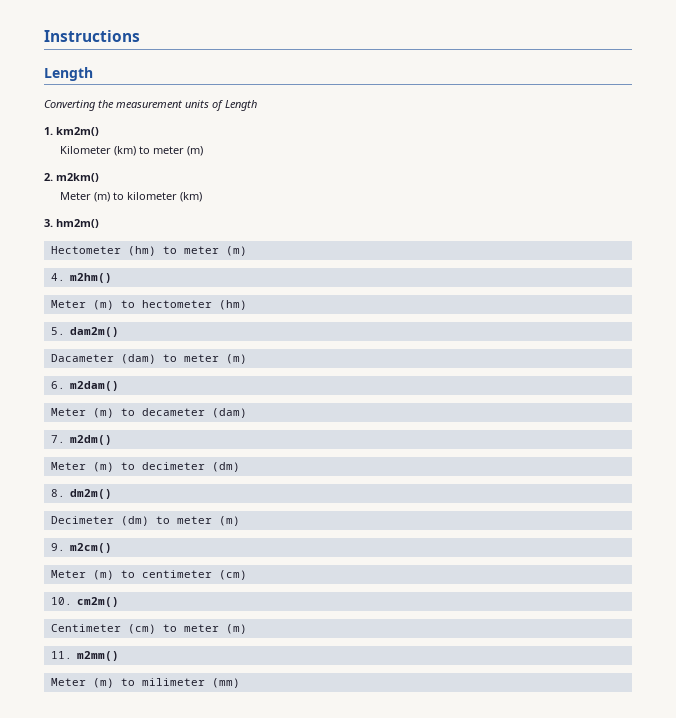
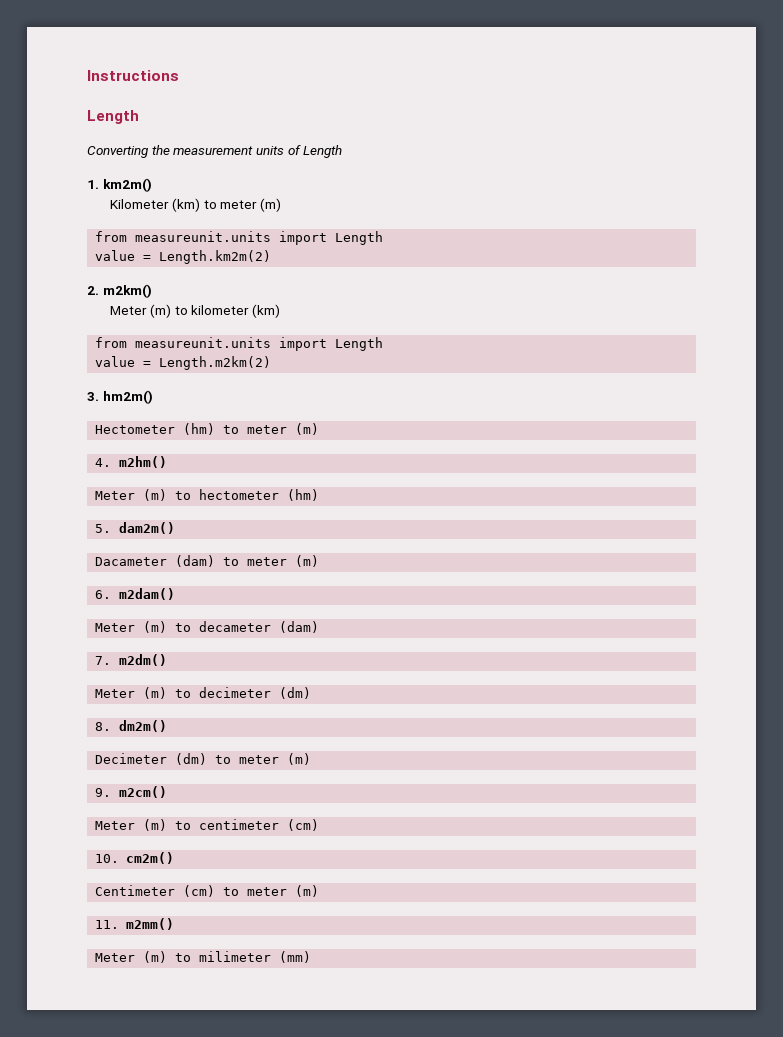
  Kilometer (km) to meter (m)
+ from measureunit.units import Length
+ value = Length.km2m(2)
  Meter (m) to kilometer (km)
+ from measureunit.units import Length
+ value = Length.m2km(2)

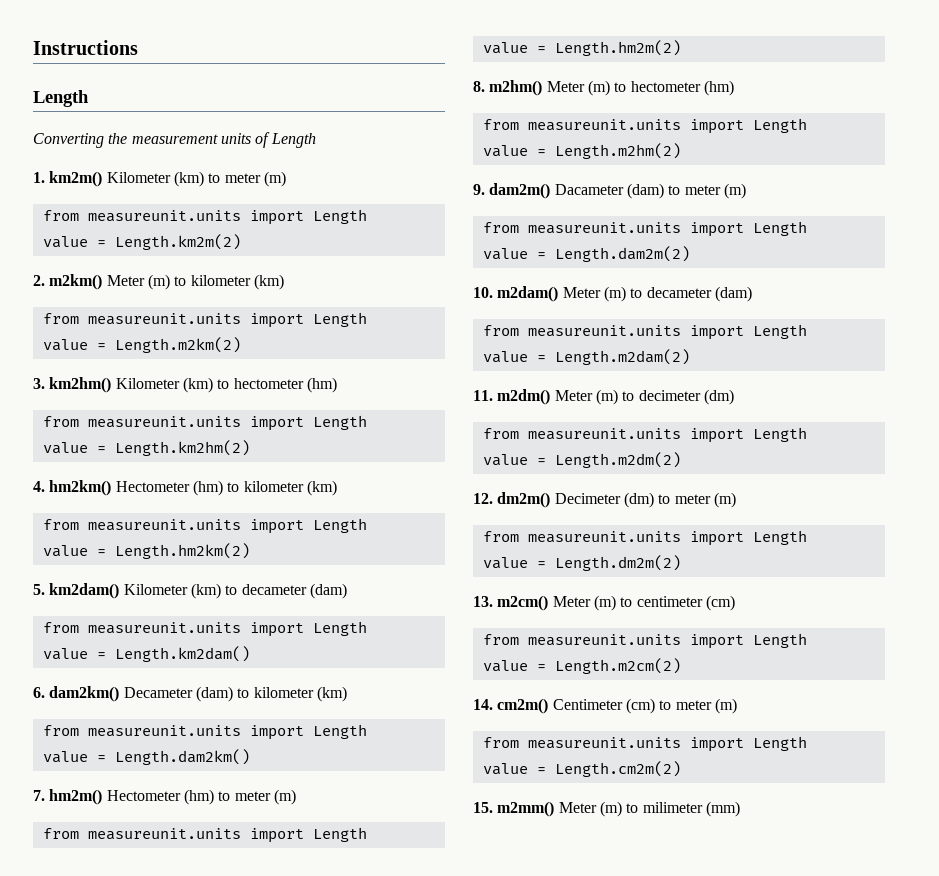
- 1. km2m()
- Kilometer (km) to meter (m)
+ 1. km2m() Kilometer (km) to meter (m)
- 2. m2km()
- Meter (m) to kilometer (km)
+ 2. m2km() Meter (m) to kilometer (km)
- 3. hm2m()
- Hectometer (hm) to meter (m)
- 4. m2hm()
- Meter (m) to hectometer (hm)
- 5. dam2m()
- Dacameter (dam) to meter (m)
- 6. m2dam()
- Meter (m) to decameter (dam)
- 7. m2dm()
- Meter (m) to decimeter (dm)
- 8. dm2m()
- Decimeter (dm) to meter (m)
- 9. m2cm()
- Meter (m) to centimeter (cm)
- 10. cm2m()
- Centimeter (cm) to meter (m)
- 11. m2mm()
- Meter (m) to milimeter (mm)
+ 3. km2hm() Kilometer (km) to hectometer (hm)
+ from measureunit.units import Length
+ value = Length.km2hm(2)
+ 4. hm2km() Hectometer (hm) to kilometer (km)
+ from measureunit.units import Length
+ value = Length.hm2km(2)
+ 5. km2dam() Kilometer (km) to decameter (dam)
+ from measureunit.units import Length
+ value = Length.km2dam()
+ 6. dam2km() Decameter (dam) to kilometer (km)
+ from measureunit.units import Length
+ value = Length.dam2km()
+ 7. hm2m() Hectometer (hm) to meter (m)
+ from measureunit.units import Length
+ value = Length.hm2m(2)
+ 8. m2hm() Meter (m) to hectometer (hm)
+ from measureunit.units import Length
+ value = Length.m2hm(2)
+ 9. dam2m() Dacameter (dam) to meter (m)
+ from measureunit.units import Length
+ value = Length.dam2m(2)
+ 10. m2dam() Meter (m) to decameter (dam)
+ from measureunit.units import Length
+ value = Length.m2dam(2)
+ 11. m2dm() Meter (m) to decimeter (dm)
+ from measureunit.units import Length
+ value = Length.m2dm(2)
+ 12. dm2m() Decimeter (dm) to meter (m)
+ from measureunit.units import Length
+ value = Length.dm2m(2)
+ 13. m2cm() Meter (m) to centimeter (cm)
+ from measureunit.units import Length
+ value = Length.m2cm(2)
+ 14. cm2m() Centimeter (cm) to meter (m)
+ from measureunit.units import Length
+ value = Length.cm2m(2)
+ 15. m2mm() Meter (m) to milimeter (mm)

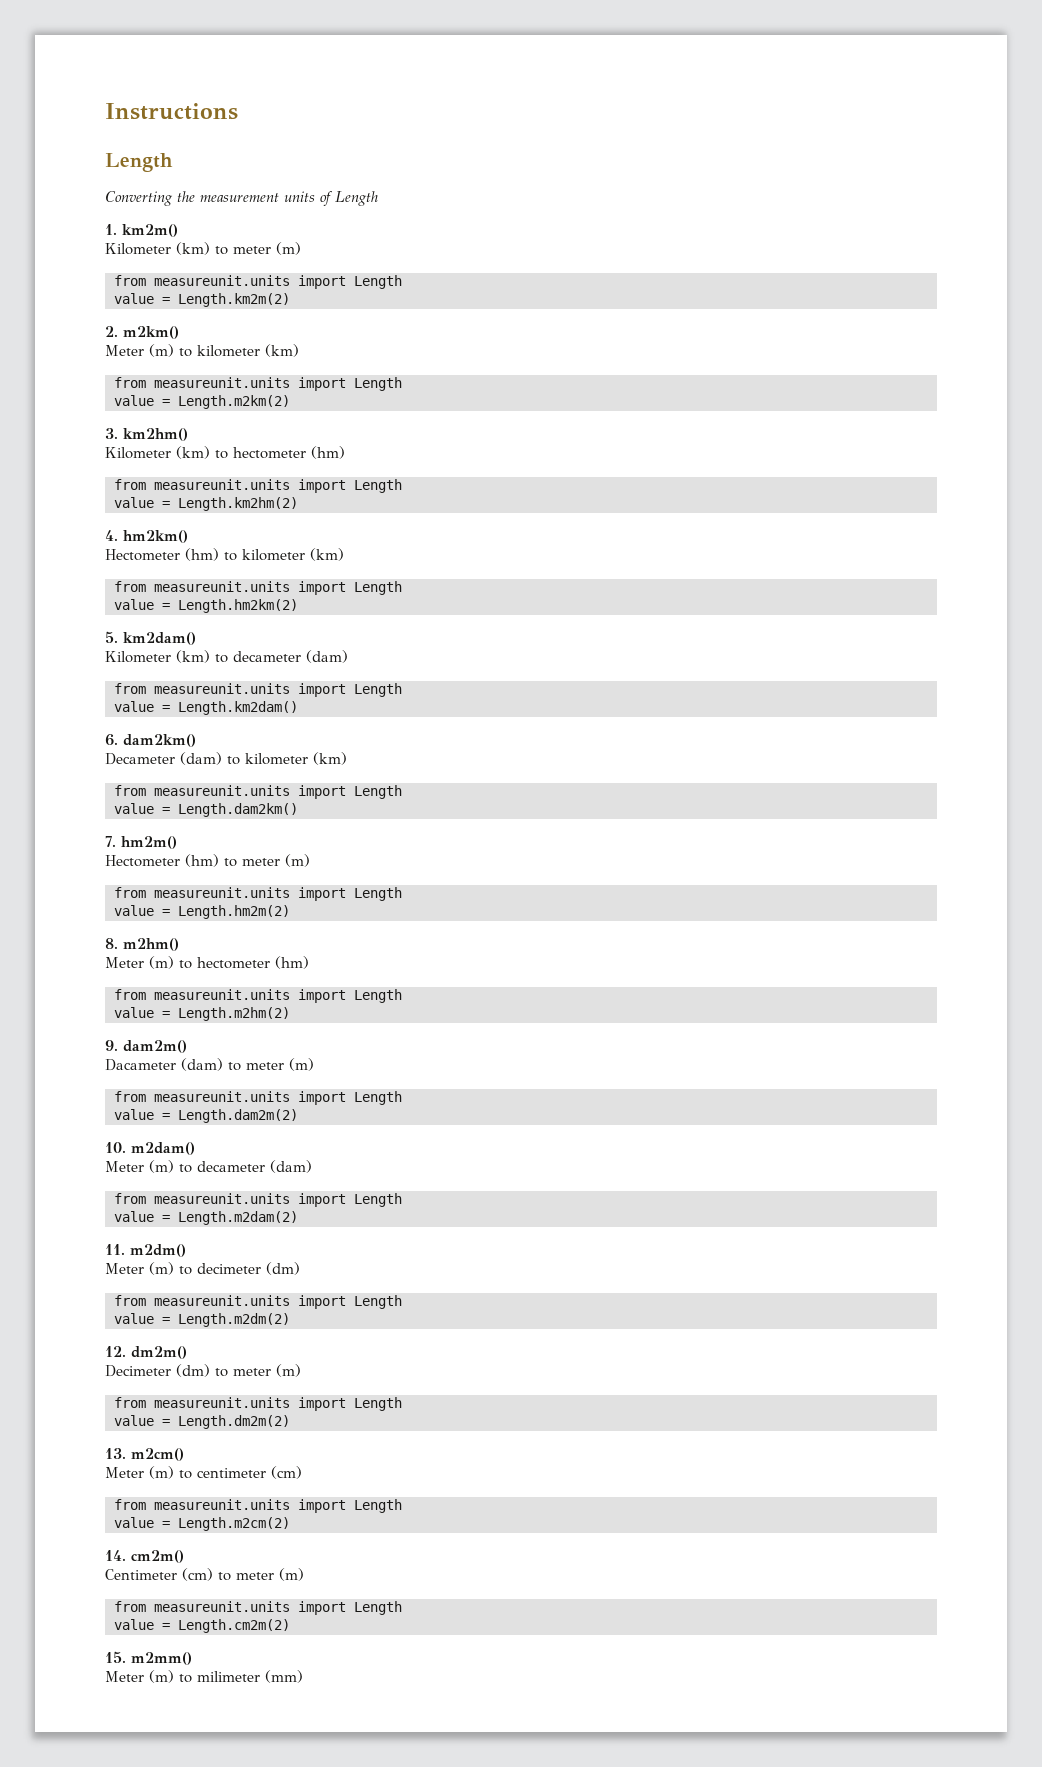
- 1. km2m() Kilometer (km) to meter (m)
+ 1. km2m()
+ Kilometer (km) to meter (m)
- 2. m2km() Meter (m) to kilometer (km)
+ 2. m2km()
+ Meter (m) to kilometer (km)
- 3. km2hm() Kilometer (km) to hectometer (hm)
+ 3. km2hm()
+ Kilometer (km) to hectometer (hm)
- 4. hm2km() Hectometer (hm) to kilometer (km)
+ 4. hm2km()
+ Hectometer (hm) to kilometer (km)
- 5. km2dam() Kilometer (km) to decameter (dam)
+ 5. km2dam()
+ Kilometer (km) to decameter (dam)
- 6. dam2km() Decameter (dam) to kilometer (km)
+ 6. dam2km()
+ Decameter (dam) to kilometer (km)
- 7. hm2m() Hectometer (hm) to meter (m)
+ 7. hm2m()
+ Hectometer (hm) to meter (m)
- 8. m2hm() Meter (m) to hectometer (hm)
+ 8. m2hm()
+ Meter (m) to hectometer (hm)
- 9. dam2m() Dacameter (dam) to meter (m)
+ 9. dam2m()
+ Dacameter (dam) to meter (m)
- 10. m2dam() Meter (m) to decameter (dam)
+ 10. m2dam()
+ Meter (m) to decameter (dam)
- 11. m2dm() Meter (m) to decimeter (dm)
+ 11. m2dm()
+ Meter (m) to decimeter (dm)
- 12. dm2m() Decimeter (dm) to meter (m)
+ 12. dm2m()
+ Decimeter (dm) to meter (m)
- 13. m2cm() Meter (m) to centimeter (cm)
+ 13. m2cm()
+ Meter (m) to centimeter (cm)
- 14. cm2m() Centimeter (cm) to meter (m)
+ 14. cm2m()
+ Centimeter (cm) to meter (m)
- 15. m2mm() Meter (m) to milimeter (mm)
+ 15. m2mm()
+ Meter (m) to milimeter (mm)

